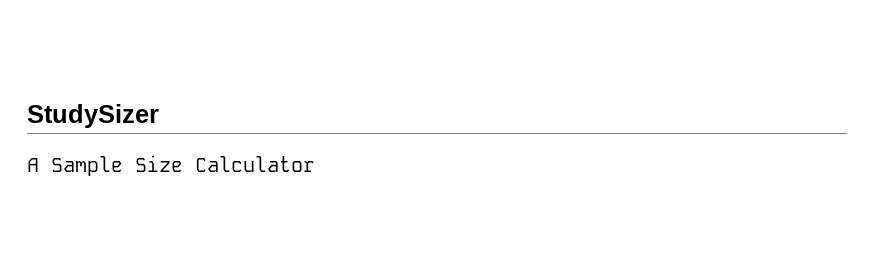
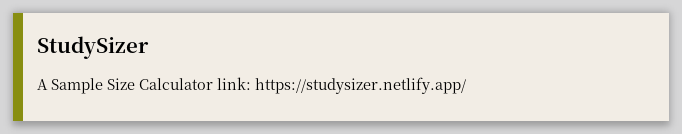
- A Sample Size Calculator
+ A Sample Size Calculator link: https://studysizer.netlify.app/

